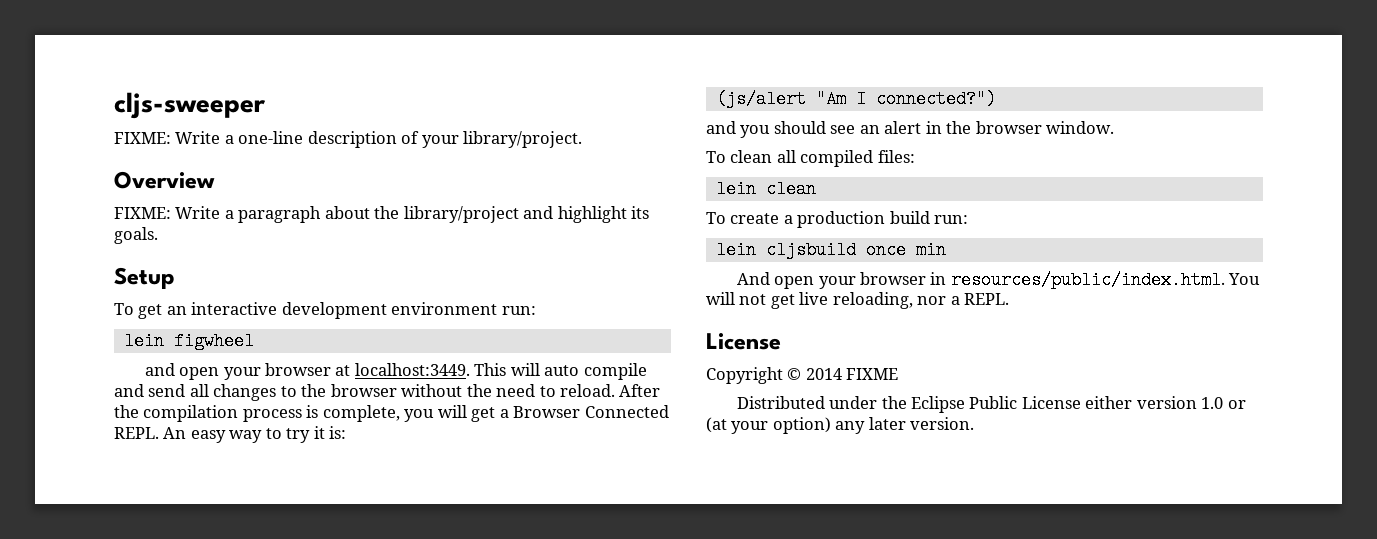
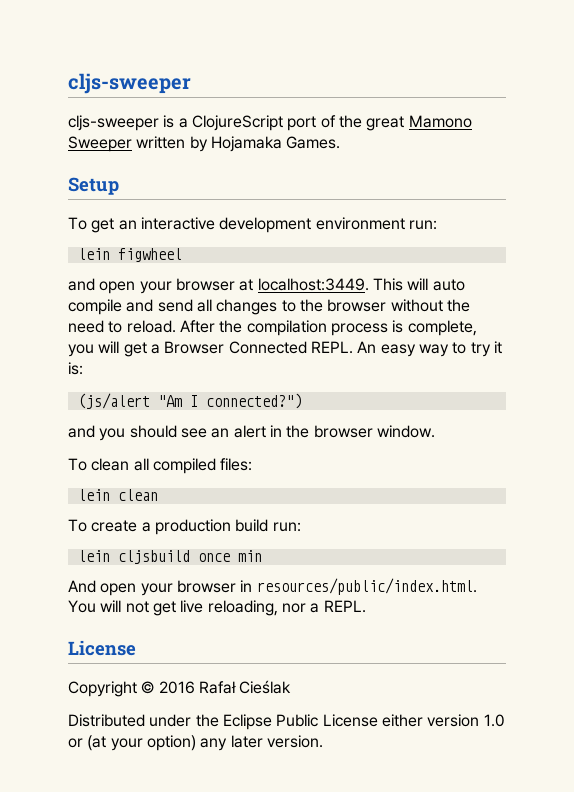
- FIXME: Write a one-line description of your library/project.
- Overview
- FIXME: Write a paragraph about the library/project and highlight its goals.
+ cljs-sweeper is a ClojureScript port of the great Mamono Sweeper written by Hojamaka Games.
- Copyright © 2014 FIXME
+ Copyright © 2016 Rafał Cieślak

